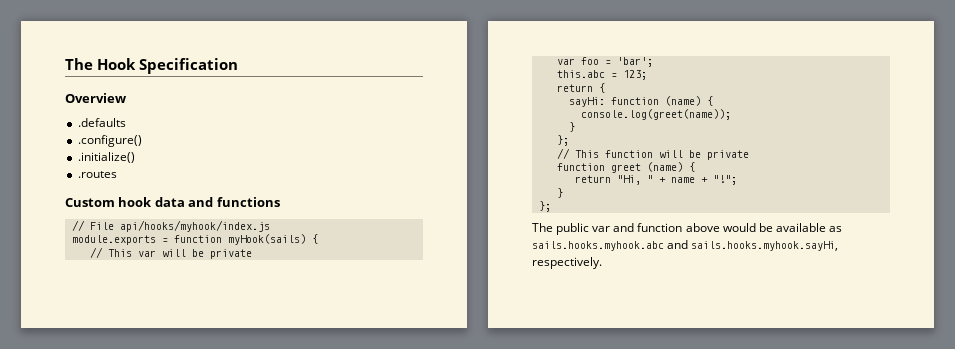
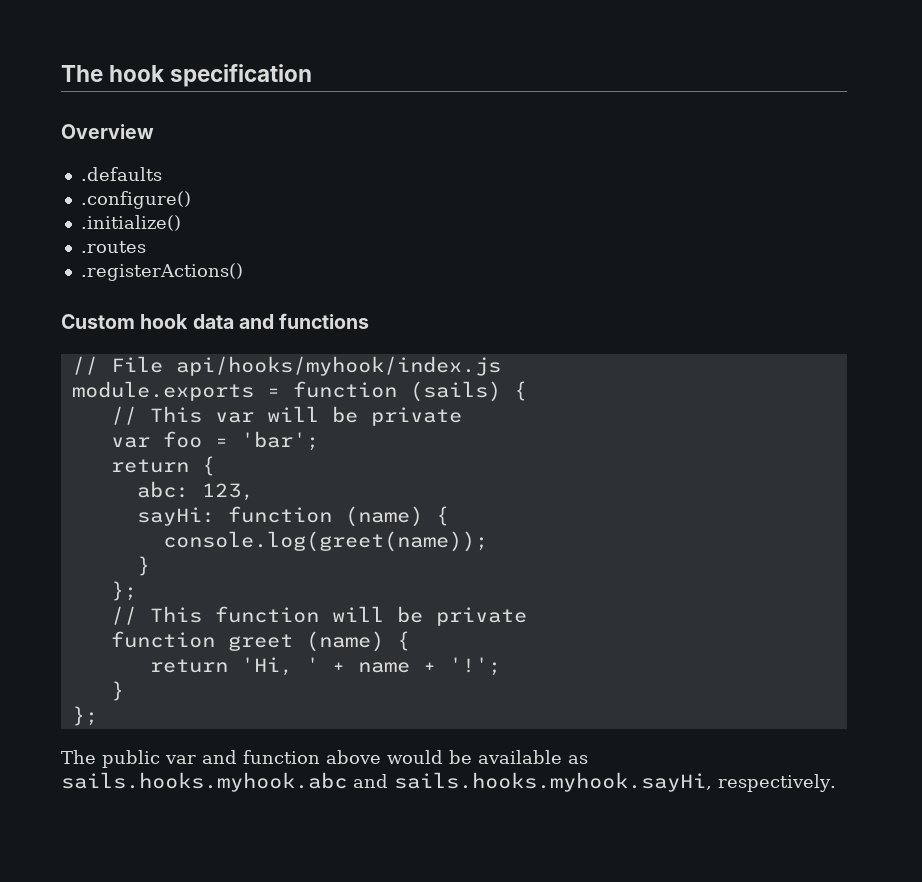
- The Hook Specification
+ The hook specification
+ .registerActions()
- module.exports = function myHook(sails) {
+ module.exports = function (sails) {
- this.abc = 123;
+ abc: 123,
- return "Hi, " + name + "!";
+ return 'Hi, ' + name + '!';

